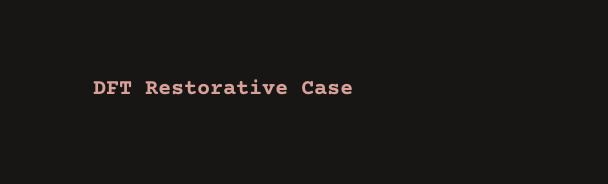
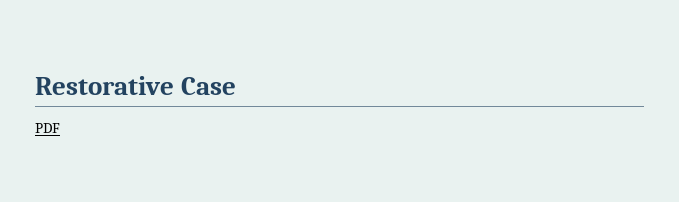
- DFT Restorative Case
+ Restorative Case
+ PDF

